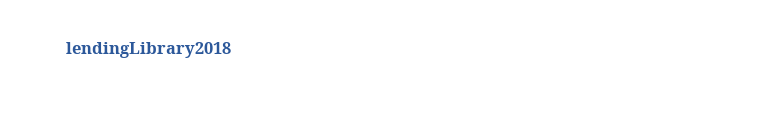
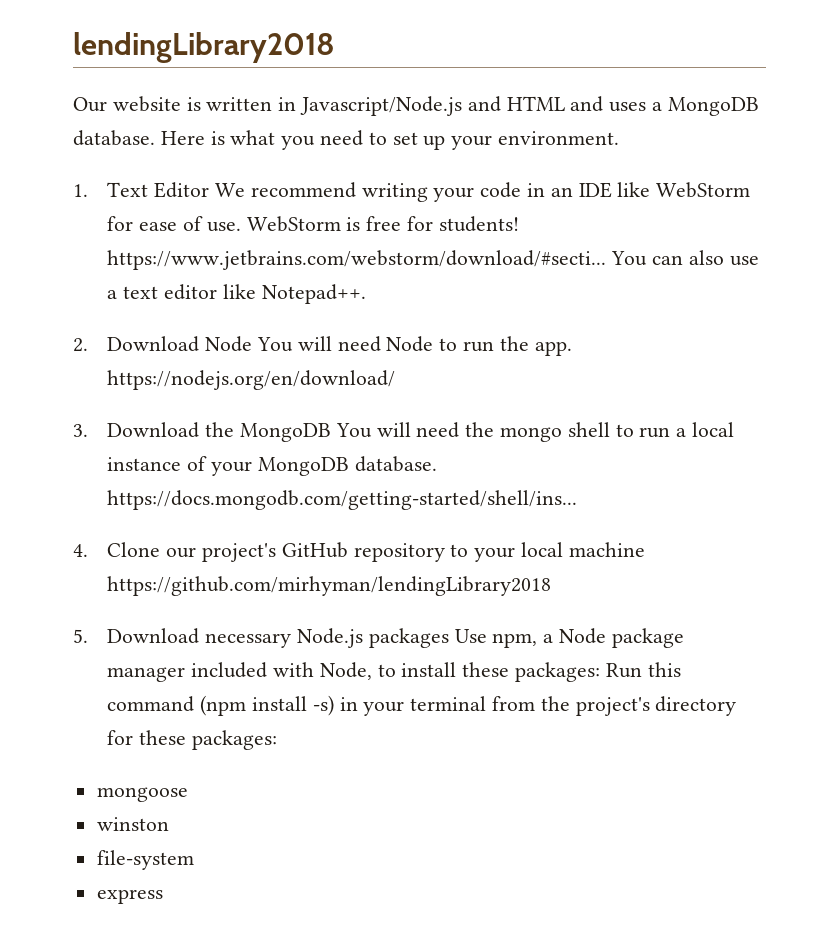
+ Our website is written in Javascript/Node.js and HTML and uses a MongoDB database. Here is what you need to set up your environment.
+ 1. Text Editor We recommend writing your code in an IDE like WebStorm for ease of use. WebStorm is free for students! https://www.jetbrains.com/webstorm/download/#secti... You can also use a text editor like Notepad++.
+ 2. Download Node You will need Node to run the app. https://nodejs.org/en/download/
+ 3. Download the MongoDB You will need the mongo shell to run a local instance of your MongoDB database. https://docs.mongodb.com/getting-started/shell/ins...
+ 4. Clone our project's GitHub repository to your local machine https://github.com/mirhyman/lendingLibrary2018
+ 5. Download necessary Node.js packages Use npm, a Node package manager included with Node, to install these packages: Run this command (npm install -s) in your terminal from the project's directory for these packages:
+ mongoose
+ winston
+ file-system
+ express

